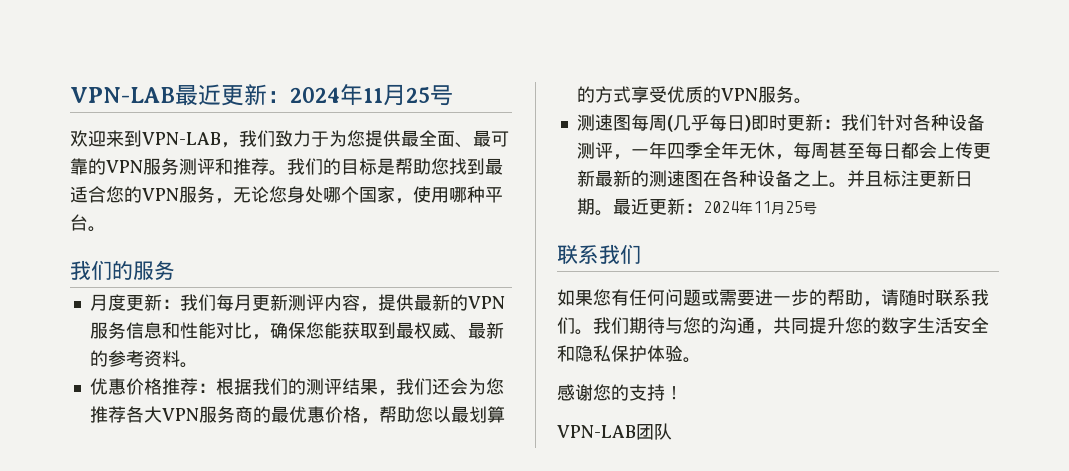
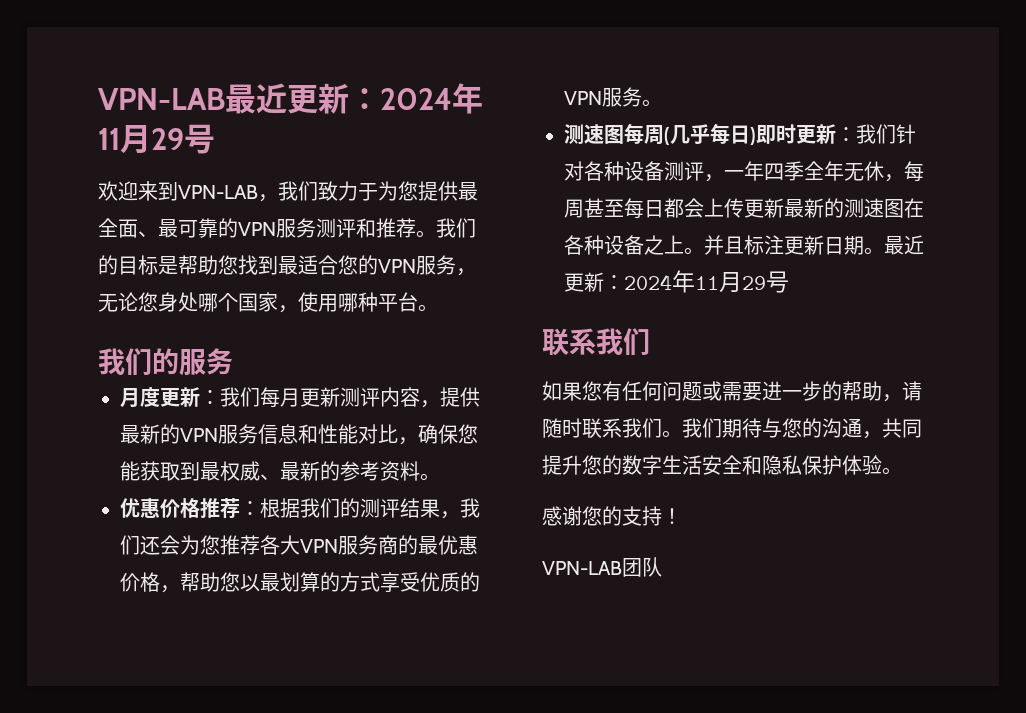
- VPN-LAB最近更新：2024年11月25号
+ VPN-LAB最近更新：2024年11月29号
- 并且标注更新日期。最近更新：2024年11月25号
+ 并且标注更新日期。最近更新：2024年11月29号

